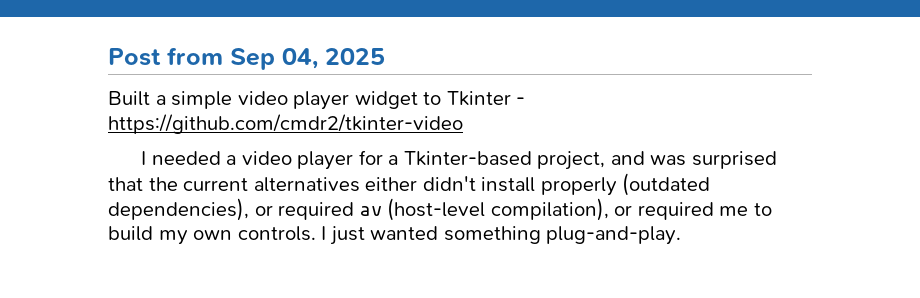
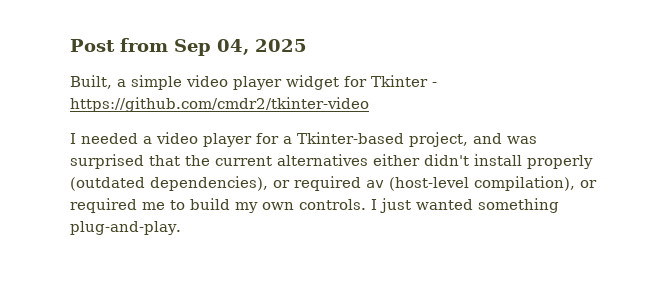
- Built a simple video player widget to Tkinter - https://github.com/cmdr2/tkinter-video
+ Built, a simple video player widget for Tkinter - https://github.com/cmdr2/tkinter-video

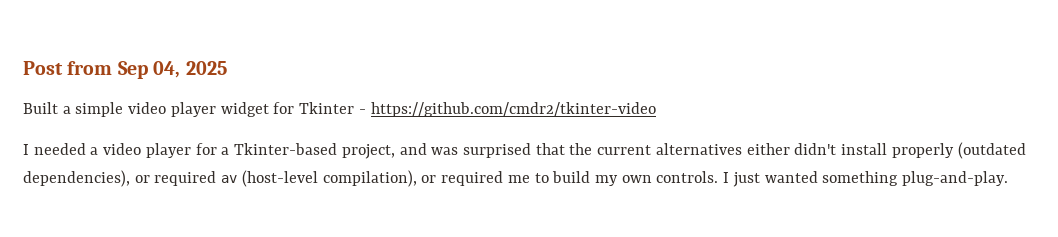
- Built, a simple video player widget for Tkinter - https://github.com/cmdr2/tkinter-video
+ Built a simple video player widget for Tkinter - https://github.com/cmdr2/tkinter-video

